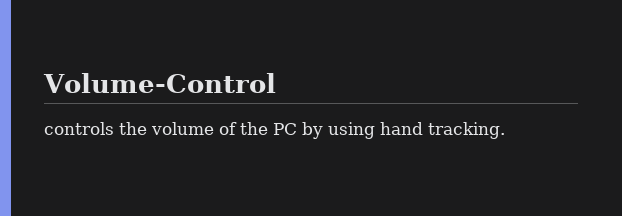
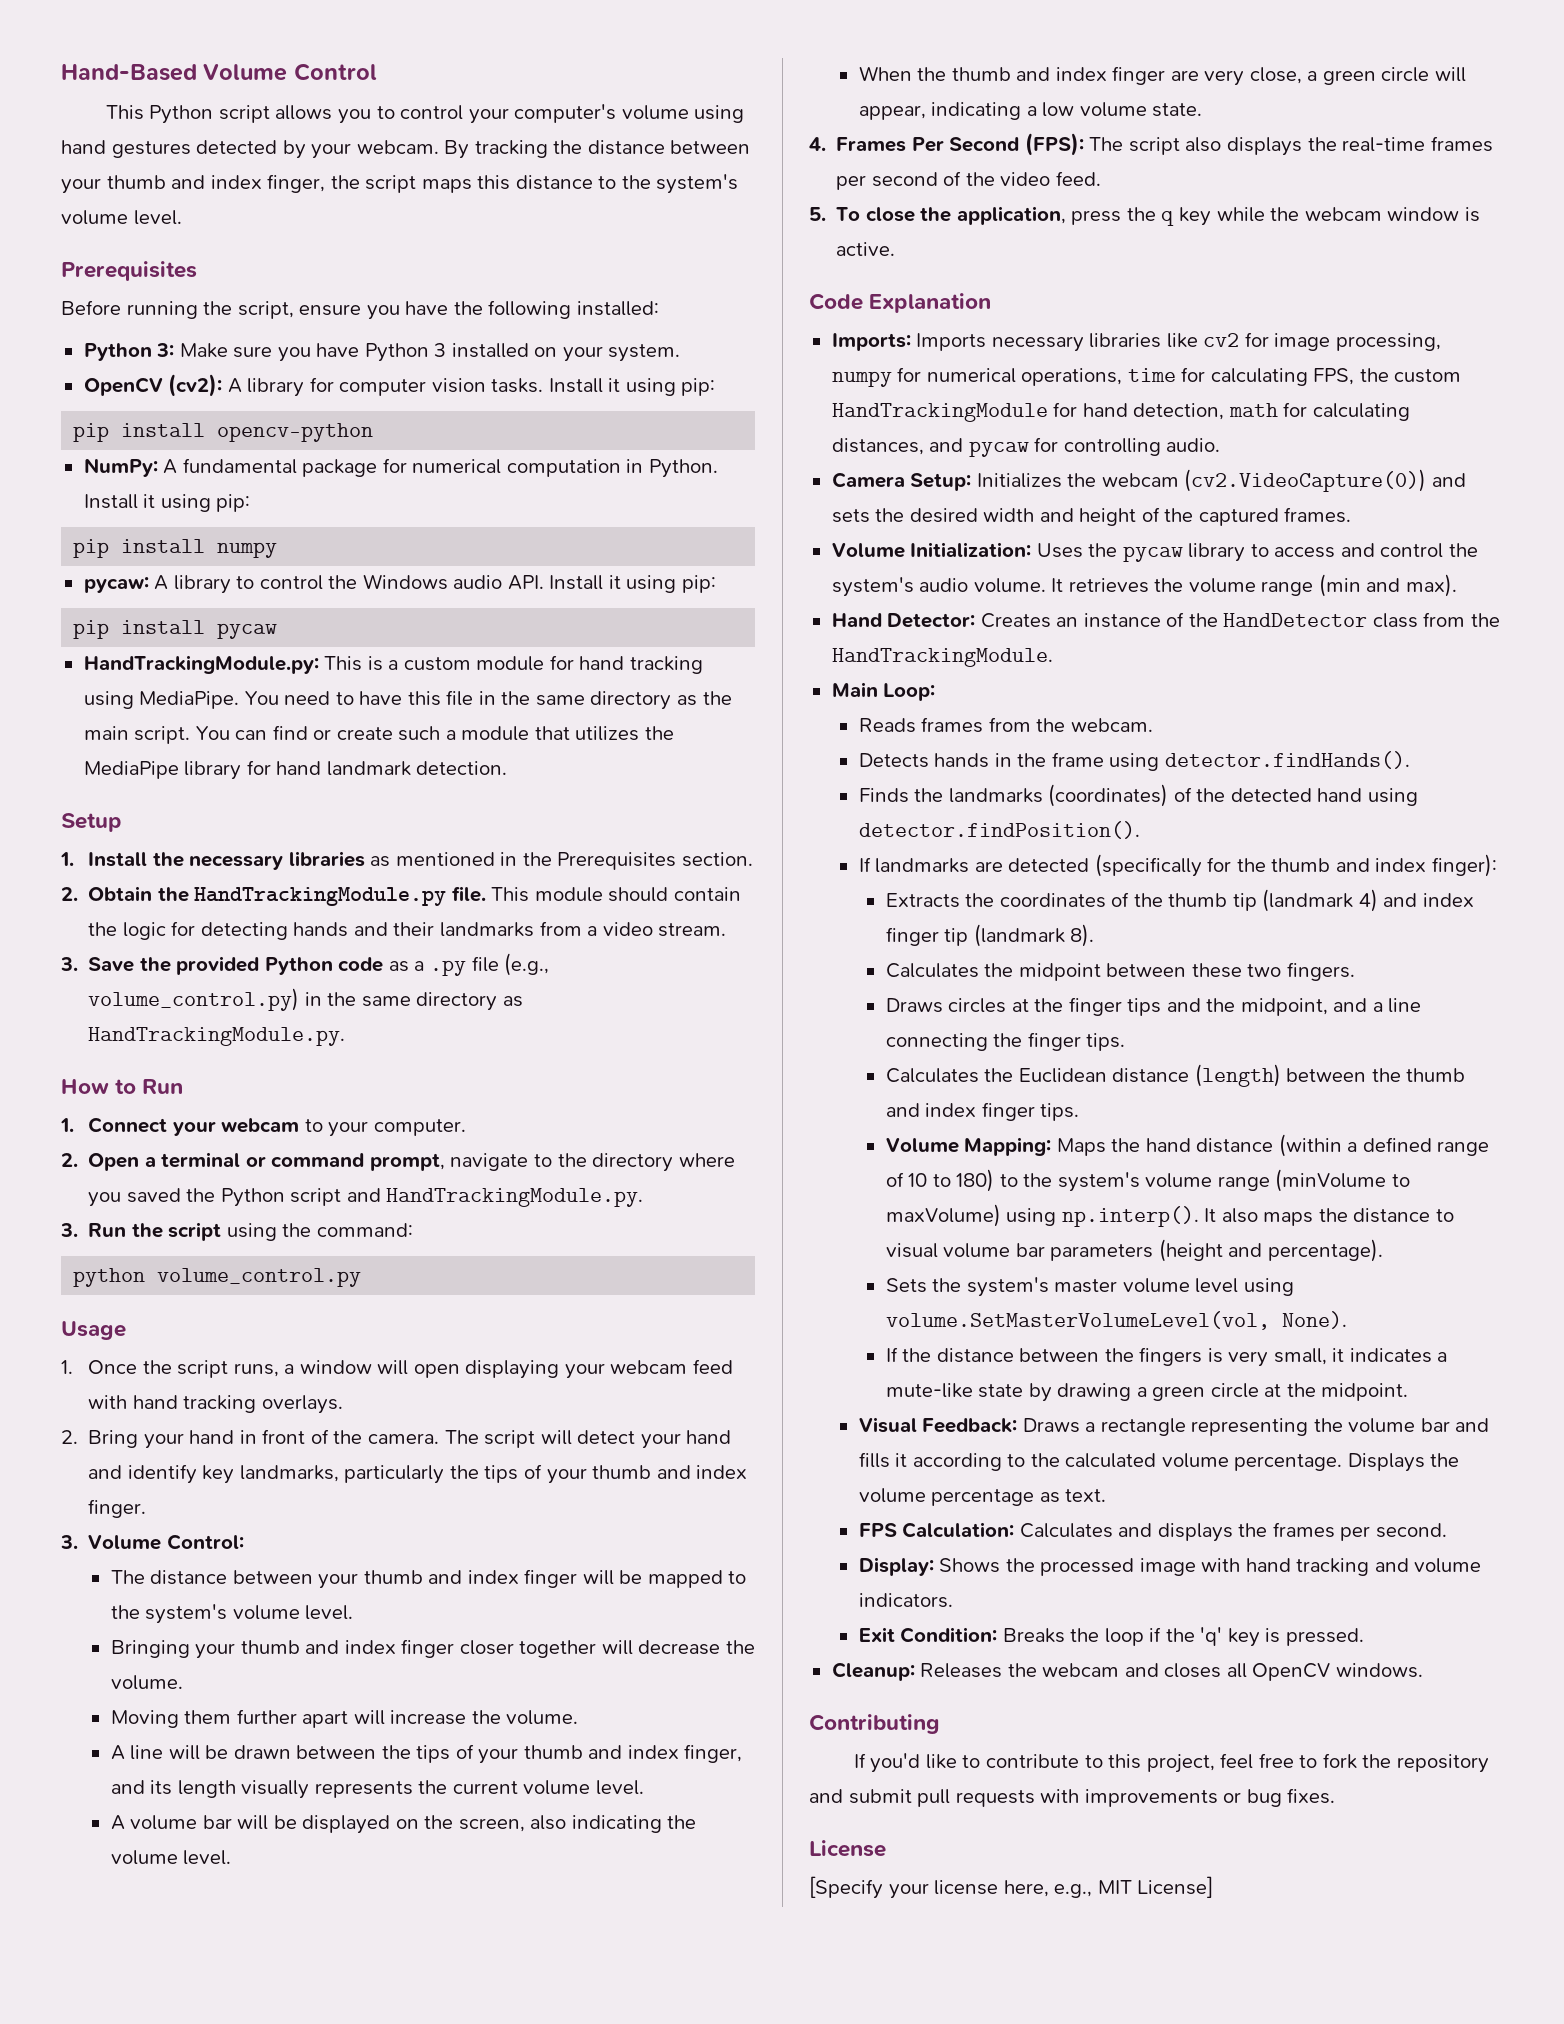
- Volume-Control
- controls the volume of the PC by using hand tracking.
+ Hand-Based Volume Control
+ This Python script allows you to control your computer's volume using hand gestures detected by your webcam. By tracking the distance between your thumb and index finger, the script maps this distance to the system's volume level.
+ Prerequisites
+ Before running the script, ensure you have the following installed:
+ Python 3: Make sure you have Python 3 installed on your system.
+ OpenCV (cv2): A library for computer vision tasks. Install it using pip:
+ pip install opencv-python
+ NumPy: A fundamental package for numerical computation in Python. Install it using pip:
+ pip install numpy
+ pycaw: A library to control the Windows audio API. Install it using pip:
+ pip install pycaw
+ HandTrackingModule.py: This is a custom module for hand tracking using MediaPipe. You need to have this file in the same directory as the main script. You can find or create such a module that utilizes the MediaPipe library for hand landmark detection.
+ Setup
+ 1. Install the necessary libraries as mentioned in the Prerequisites section.
+ 2. Obtain the HandTrackingModule.py file. This module should contain the logic for detecting hands and their landmarks from a video stream.
+ 3. Save the provided Python code as a .py file (e.g., volume_control.py) in the same directory as HandTrackingModule.py.
+ How to Run
+ 1. Connect your webcam to your computer.
+ 2. Open a terminal or command prompt, navigate to the directory where you saved the Python script and HandTrackingModule.py.
+ 3. Run the script using the command:
+ python volume_control.py
+ Usage
+ 1. Once the script runs, a window will open displaying your webcam feed with hand tracking overlays.
+ 2. Bring your hand in front of the camera. The script will detect your hand and identify key landmarks, particularly the tips of your thumb and index finger.
+ 3. Volume Control:
+ The distance between your thumb and index finger will be mapped to the system's volume level.
+ Bringing your thumb and index finger closer together will decrease the volume.
+ Moving them further apart will increase the volume.
+ A line will be drawn between the tips of your thumb and index finger, and its length visually represents the current volume level.
+ A volume bar will be displayed on the screen, also indicating the volume level.
+ When the thumb and index finger are very close, a green circle will appear, indicating a low volume state.
+ 4. Frames Per Second (FPS): The script also displays the real-time frames per second of the video feed.
+ 5. To close the application, press the q key while the webcam window is active.
+ Code Explanation
+ Imports: Imports necessary libraries like cv2 for image processing, numpy for numerical operations, time for calculating FPS, the custom HandTrackingModule for hand detection, math for calculating distances, and pycaw for controlling audio.
+ Camera Setup: Initializes the webcam (cv2.VideoCapture(0)) and sets the desired width and height of the captured frames.
+ Volume Initialization: Uses the pycaw library to access and control the system's audio volume. It retrieves the volume range (min and max).
+ Hand Detector: Creates an instance of the HandDetector class from the HandTrackingModule.
+ Main Loop:
+ Reads frames from the webcam.
+ Detects hands in the frame using detector.findHands().
+ Finds the landmarks (coordinates) of the detected hand using detector.findPosition().
+ If landmarks are detected (specifically for the thumb and index finger):
+ Extracts the coordinates of the thumb tip (landmark 4) and index finger tip (landmark 8).
+ Calculates the midpoint between these two fingers.
+ Draws circles at the finger tips and the midpoint, and a line connecting the finger tips.
+ Calculates the Euclidean distance (length) between the thumb and index finger tips.
+ Volume Mapping: Maps the hand distance (within a defined range of 10 to 180) to the system's volume range (minVolume to maxVolume) using np.interp(). It also maps the distance to visual volume bar parameters (height and percentage).
+ Sets the system's master volume level using volume.SetMasterVolumeLevel(vol, None).
+ If the distance between the fingers is very small, it indicates a mute-like state by drawing a green circle at the midpoint.
+ Visual Feedback: Draws a rectangle representing the volume bar and fills it according to the calculated volume percentage. Displays the volume percentage as text.
+ FPS Calculation: Calculates and displays the frames per second.
+ Display: Shows the processed image with hand tracking and volume indicators.
+ Exit Condition: Breaks the loop if the 'q' key is pressed.
+ Cleanup: Releases the webcam and closes all OpenCV windows.
+ Contributing
+ If you'd like to contribute to this project, feel free to fork the repository and submit pull requests with improvements or bug fixes.
+ License
+ [Specify your license here, e.g., MIT License]

